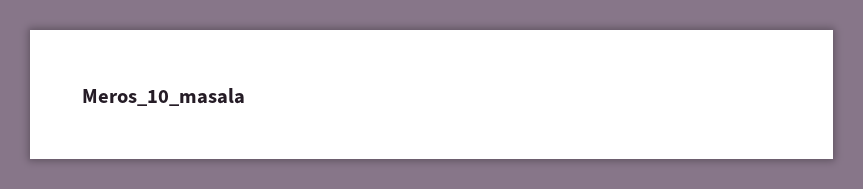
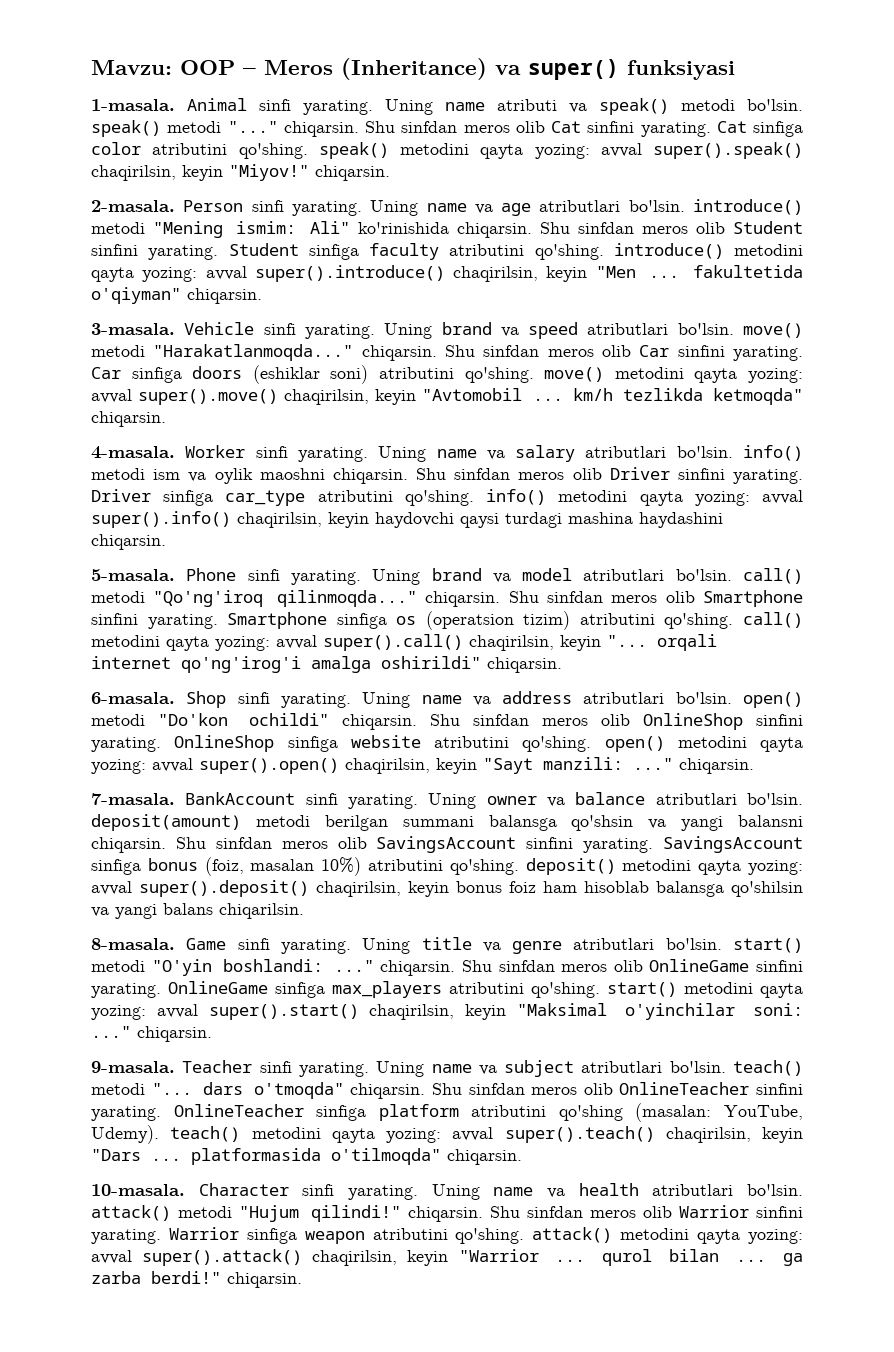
- Meros_10_masala
+ Mavzu: OOP – Meros (Inheritance) va super() funksiyasi
+ 1-masala. Animal sinfi yarating. Uning name atributi va speak() metodi bo'lsin. speak() metodi "..." chiqarsin. Shu sinfdan meros olib Cat sinfini yarating. Cat sinfiga color atributini qo'shing. speak() metodini qayta yozing: avval super().speak() chaqirilsin, keyin "Miyov!" chiqarsin.
+ 2-masala. Person sinfi yarating. Uning name va age atributlari bo'lsin. introduce() metodi "Mening ismim: Ali" ko'rinishida chiqarsin. Shu sinfdan meros olib Student sinfini yarating. Student sinfiga faculty atributini qo'shing. introduce() metodini qayta yozing: avval super().introduce() chaqirilsin, keyin "Men ... fakultetida o'qiyman" chiqarsin.
+ 3-masala. Vehicle sinfi yarating. Uning brand va speed atributlari bo'lsin. move() metodi "Harakatlanmoqda..." chiqarsin. Shu sinfdan meros olib Car sinfini yarating. Car sinfiga doors (eshiklar soni) atributini qo'shing. move() metodini qayta yozing: avval super().move() chaqirilsin, keyin "Avtomobil ... km/h tezlikda ketmoqda" chiqarsin.
+ 4-masala. Worker sinfi yarating. Uning name va salary atributlari bo'lsin. info() metodi ism va oylik maoshni chiqarsin. Shu sinfdan meros olib Driver sinfini yarating. Driver sinfiga car_type atributini qo'shing. info() metodini qayta yozing: avval super().info() chaqirilsin, keyin haydovchi qaysi turdagi mashina haydashini chiqarsin.
+ 5-masala. Phone sinfi yarating. Uning brand va model atributlari bo'lsin. call() metodi "Qo'ng'iroq qilinmoqda..." chiqarsin. Shu sinfdan meros olib Smartphone sinfini yarating. Smartphone sinfiga os (operatsion tizim) atributini qo'shing. call() metodini qayta yozing: avval super().call() chaqirilsin, keyin "... orqali internet qo'ng'irog'i amalga oshirildi" chiqarsin.
+ 6-masala. Shop sinfi yarating. Uning name va address atributlari bo'lsin. open() metodi "Do'kon ochildi" chiqarsin. Shu sinfdan meros olib OnlineShop sinfini yarating. OnlineShop sinfiga website atributini qo'shing. open() metodini qayta yozing: avval super().open() chaqirilsin, keyin "Sayt manzili: ..." chiqarsin.
+ 7-masala. BankAccount sinfi yarating. Uning owner va balance atributlari bo'lsin. deposit(amount) metodi berilgan summani balansga qo'shsin va yangi balansni chiqarsin. Shu sinfdan meros olib SavingsAccount sinfini yarating. SavingsAccount sinfiga bonus (foiz, masalan 10%) atributini qo'shing. deposit() metodini qayta yozing: avval super().deposit() chaqirilsin, keyin bonus foiz ham hisoblab balansga qo'shilsin va yangi balans chiqarilsin.
+ 8-masala. Game sinfi yarating. Uning title va genre atributlari bo'lsin. start() metodi "O'yin boshlandi: ..." chiqarsin. Shu sinfdan meros olib OnlineGame sinfini yarating. OnlineGame sinfiga max_players atributini qo'shing. start() metodini qayta yozing: avval super().start() chaqirilsin, keyin "Maksimal o'yinchilar soni: ..." chiqarsin.
+ 9-masala. Teacher sinfi yarating. Uning name va subject atributlari bo'lsin. teach() metodi "... dars o'tmoqda" chiqarsin. Shu sinfdan meros olib OnlineTeacher sinfini yarating. OnlineTeacher sinfiga platform atributini qo'shing (masalan: YouTube, Udemy). teach() metodini qayta yozing: avval super().teach() chaqirilsin, keyin "Dars ... platformasida o'tilmoqda" chiqarsin.
+ 10-masala. Character sinfi yarating. Uning name va health atributlari bo'lsin. attack() metodi "Hujum qilindi!" chiqarsin. Shu sinfdan meros olib Warrior sinfini yarating. Warrior sinfiga weapon atributini qo'shing. attack() metodini qayta yozing: avval super().attack() chaqirilsin, keyin "Warrior ... qurol bilan ... ga zarba berdi!" chiqarsin.

